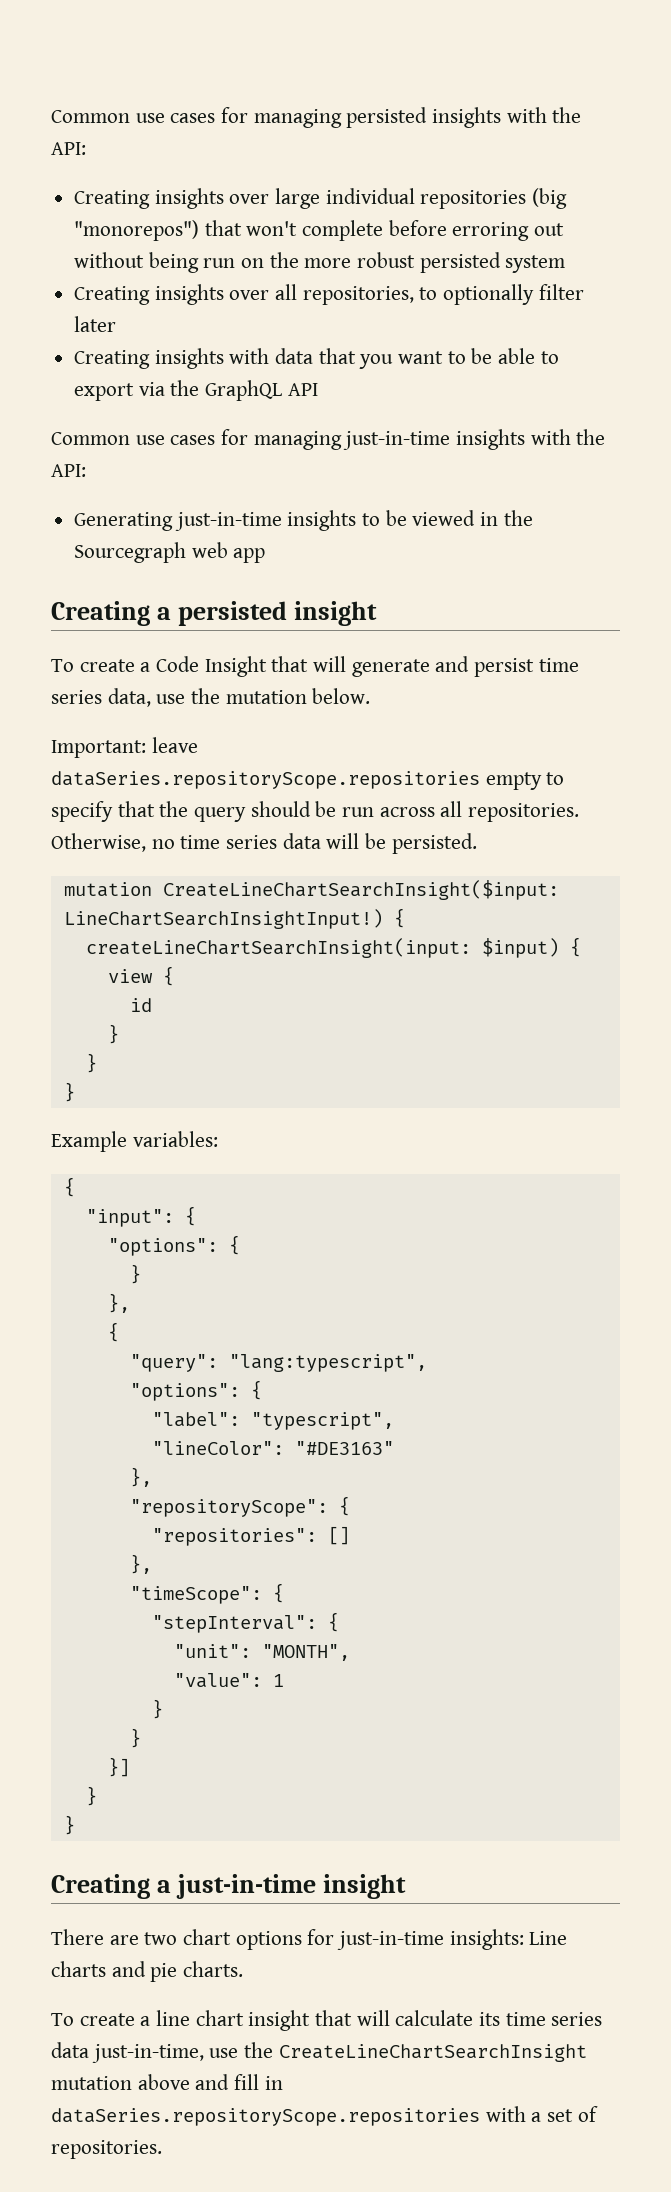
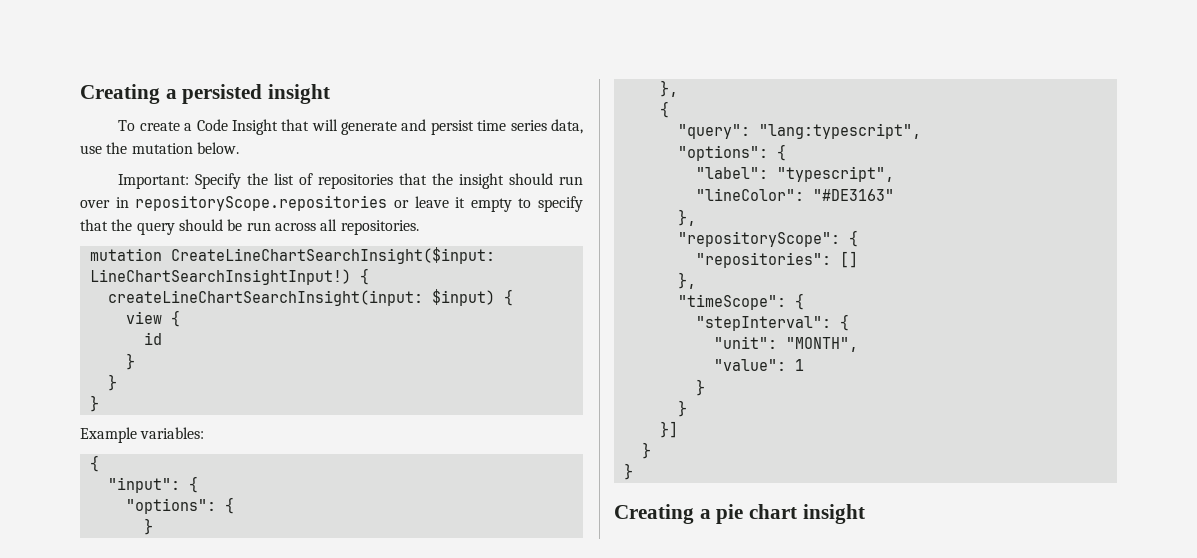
- Common use cases for managing persisted insights with the API:
- Creating insights over large individual repositories (big "monorepos") that won't complete before erroring out without being run on the more robust persisted system
- Creating insights over all repositories, to optionally filter later
- Creating insights with data that you want to be able to export via the GraphQL API
- Common use cases for managing just-in-time insights with the API:
- Generating just-in-time insights to be viewed in the Sourcegraph web app
- Important: leave dataSeries.repositoryScope.repositories empty to specify that the query should be run across all repositories. Otherwise, no time series data will be persisted.
+ Important: Specify the list of repositories that the insight should run over in repositoryScope.repositories or leave it empty to specify that the query should be run across all repositories.
- Creating a just-in-time insight
- There are two chart options for just-in-time insights: Line charts and pie charts.
- To create a line chart insight that will calculate its time series data just-in-time, use the CreateLineChartSearchInsight mutation above and fill in dataSeries.repositoryScope.repositories with a set of repositories.
+ Creating a pie chart insight

